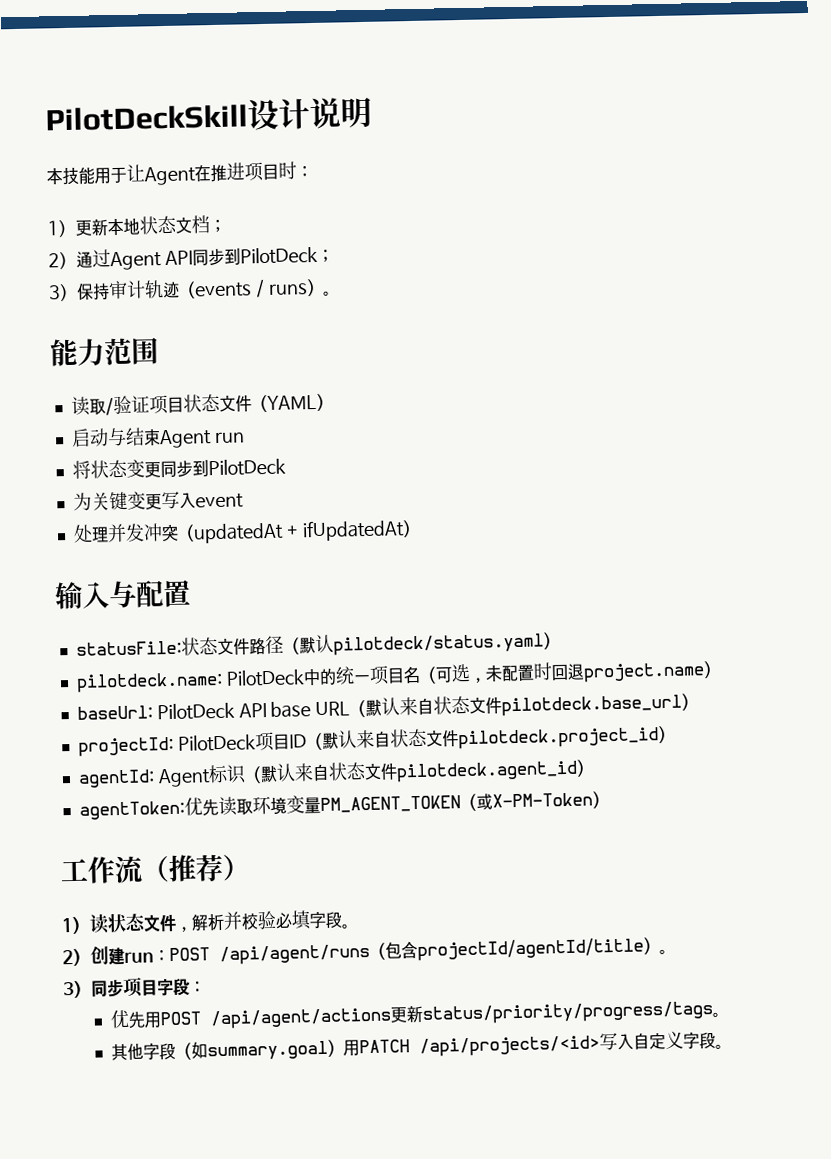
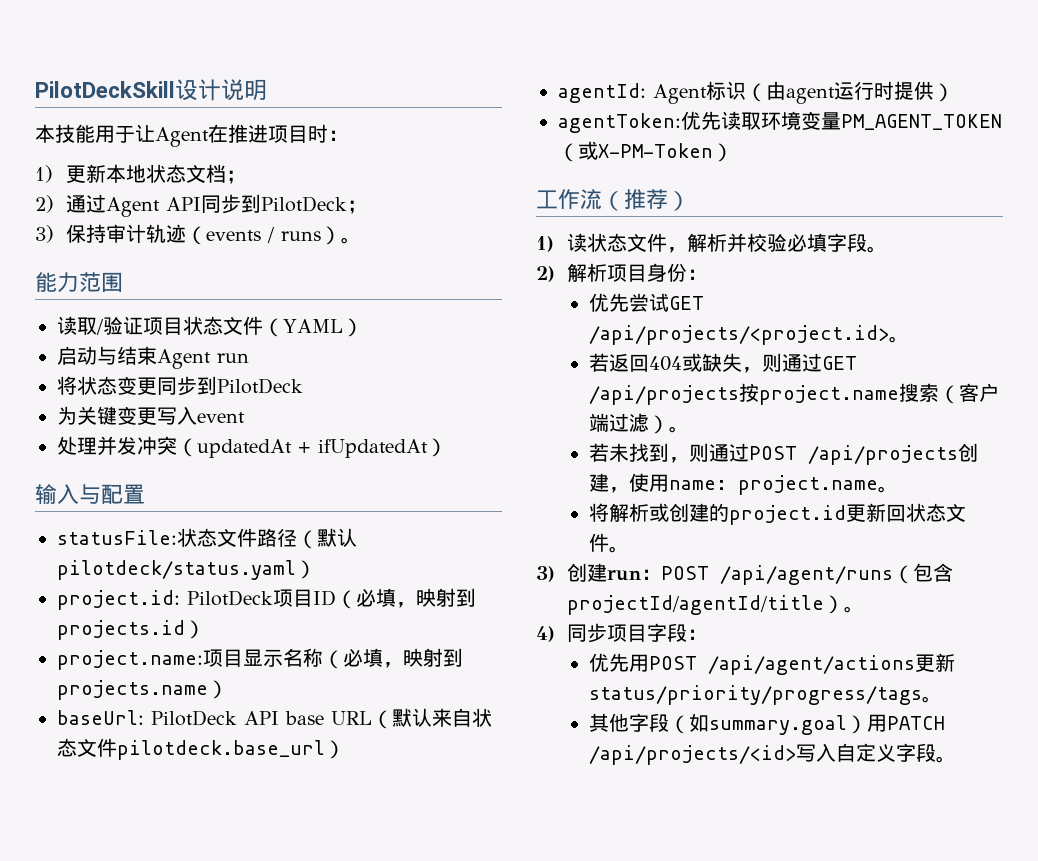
- pilotdeck.name: PilotDeck中的统一项目名（可选，未配置时回退project.name）
+ project.id: PilotDeck项目ID（必填，映射到projects.id）
+ project.name:项目显示名称（必填，映射到projects.name）
- projectId: PilotDeck项目ID（默认来自状态文件pilotdeck.project_id）
- agentId: Agent标识（默认来自状态文件pilotdeck.agent_id）
+ agentId: Agent标识（由agent运行时提供）
- 2)创建run：POST /api/agent/runs（包含projectId/agentId/title）。
+ 2)解析项目身份：
+ 优先尝试GET /api/projects/<project.id>。
+ 若返回404或缺失，则通过GET /api/projects按project.name搜索（客户端过滤）。
+ 若未找到，则通过POST /api/projects创建，使用name: project.name。
+ 将解析或创建的project.id更新回状态文件。
+ 3)创建run：POST /api/agent/runs（包含projectId/agentId/title）。
- 3)同步项目字段：
+ 4)同步项目字段：

